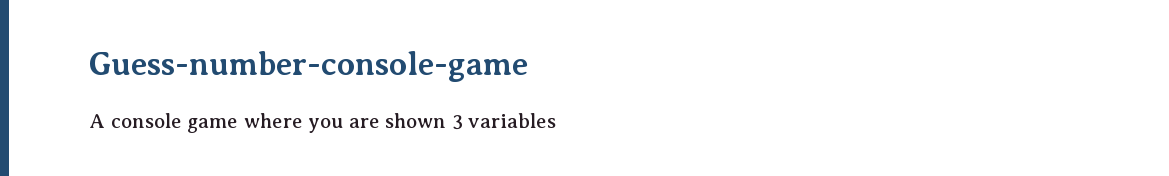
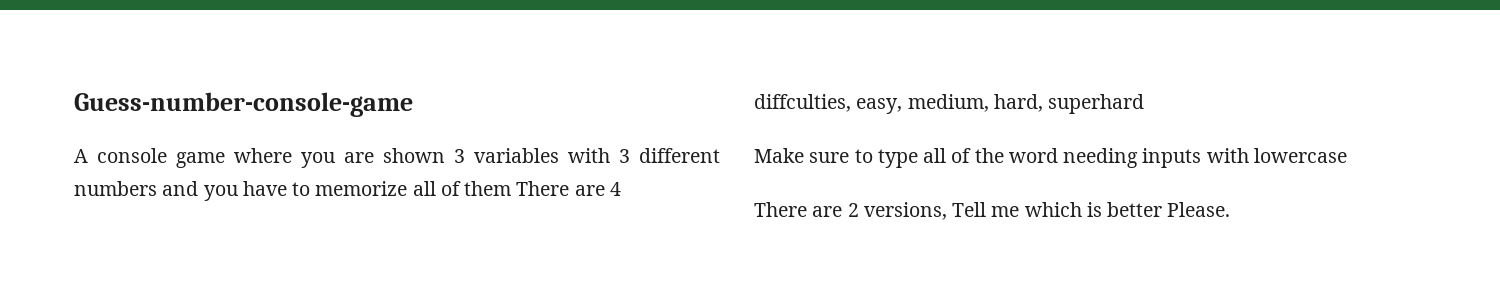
- A console game where you are shown 3 variables
+ A console game where you are shown 3 variables with 3 different numbers and you have to memorize all of them There are 4 diffculties, easy, medium, hard, superhard
+ Make sure to type all of the word needing inputs with lowercase
+ There are 2 versions, Tell me which is better Please.

